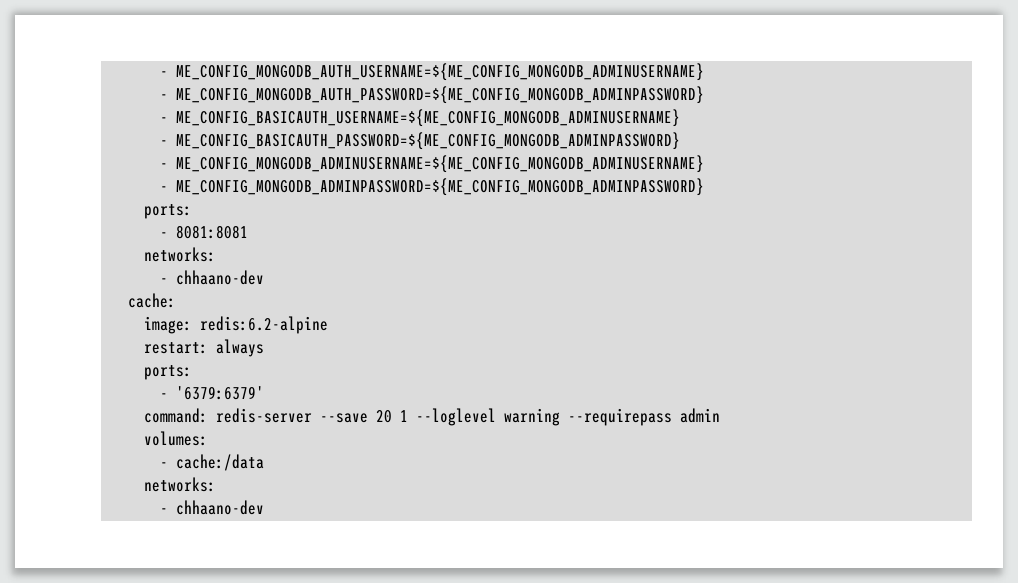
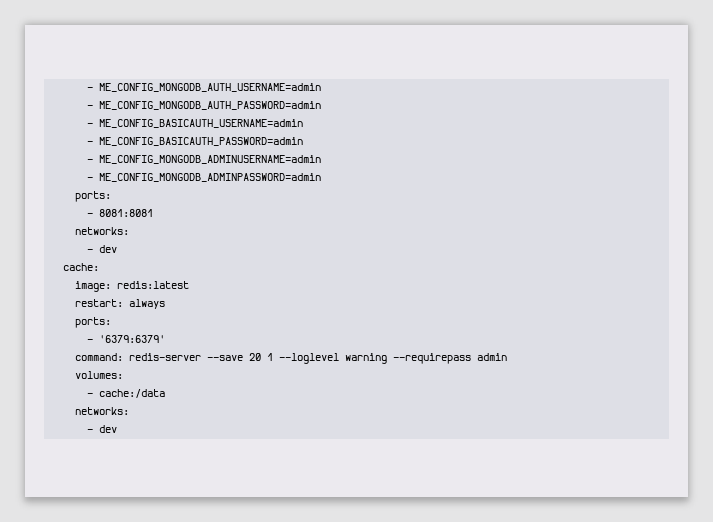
- - ME_CONFIG_MONGODB_AUTH_USERNAME=${ME_CONFIG_MONGODB_ADMINUSERNAME}
- - ME_CONFIG_MONGODB_AUTH_PASSWORD=${ME_CONFIG_MONGODB_ADMINPASSWORD}
- - ME_CONFIG_BASICAUTH_USERNAME=${ME_CONFIG_MONGODB_ADMINUSERNAME}
- - ME_CONFIG_BASICAUTH_PASSWORD=${ME_CONFIG_MONGODB_ADMINPASSWORD}
- - ME_CONFIG_MONGODB_ADMINUSERNAME=${ME_CONFIG_MONGODB_ADMINUSERNAME}
- - ME_CONFIG_MONGODB_ADMINPASSWORD=${ME_CONFIG_MONGODB_ADMINPASSWORD}
+ - ME_CONFIG_MONGODB_AUTH_USERNAME=admin
+ - ME_CONFIG_MONGODB_AUTH_PASSWORD=admin
+ - ME_CONFIG_BASICAUTH_USERNAME=admin
+ - ME_CONFIG_BASICAUTH_PASSWORD=admin
+ - ME_CONFIG_MONGODB_ADMINUSERNAME=admin
+ - ME_CONFIG_MONGODB_ADMINPASSWORD=admin
  - 8081:8081
  networks:
- - chhaano-dev
+ - dev
- image: redis:6.2-alpine
+ image: redis:latest
  - cache:/data
  networks:
- - chhaano-dev
+ - dev

